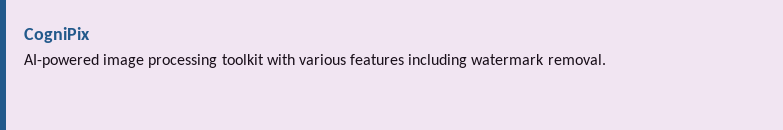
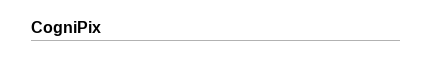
- AI-powered image processing toolkit with various features including watermark removal.

